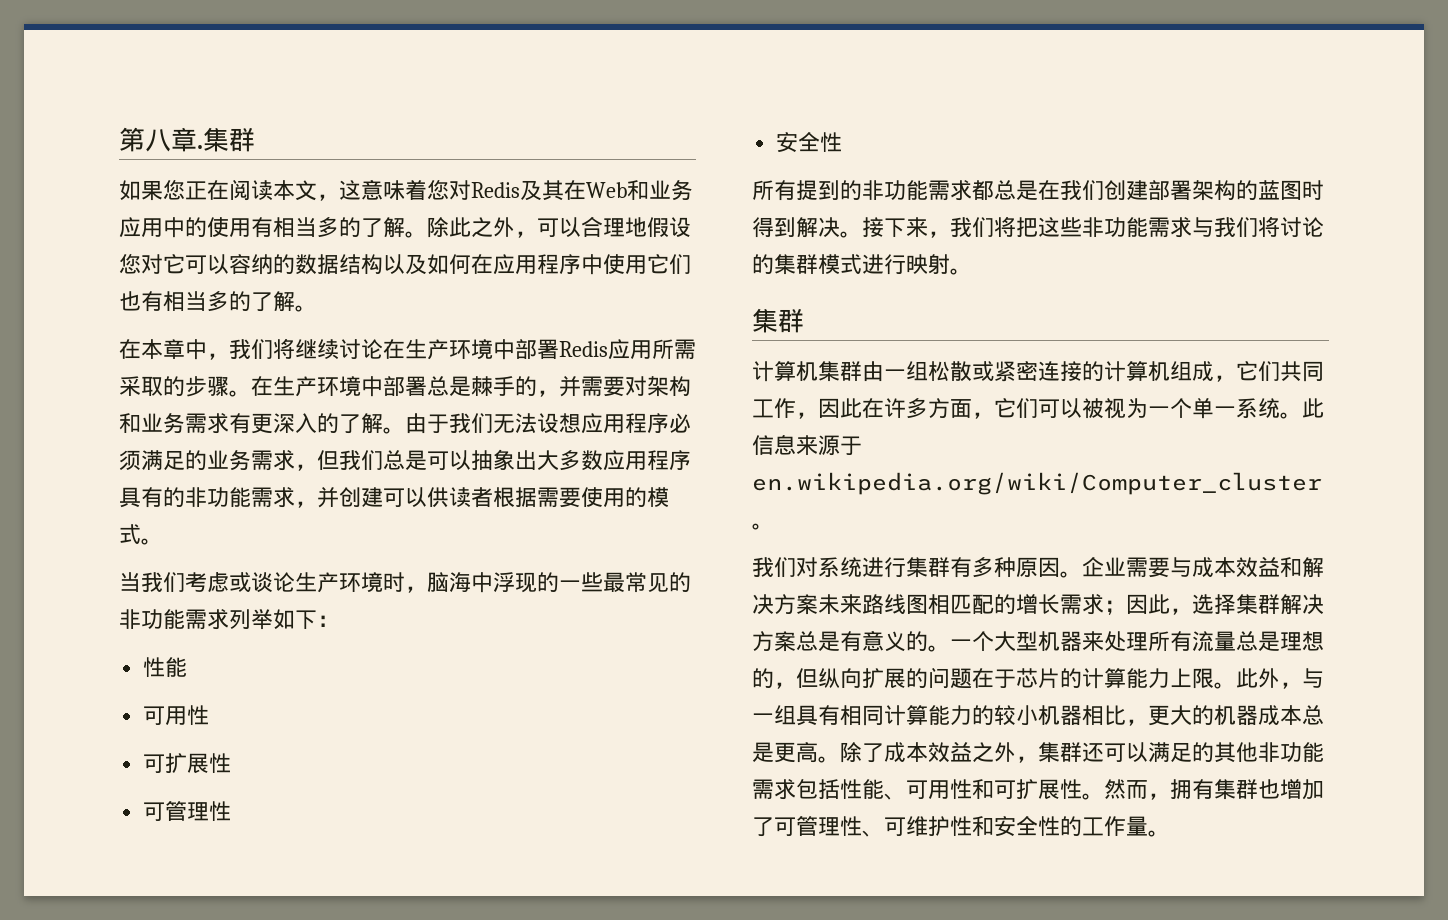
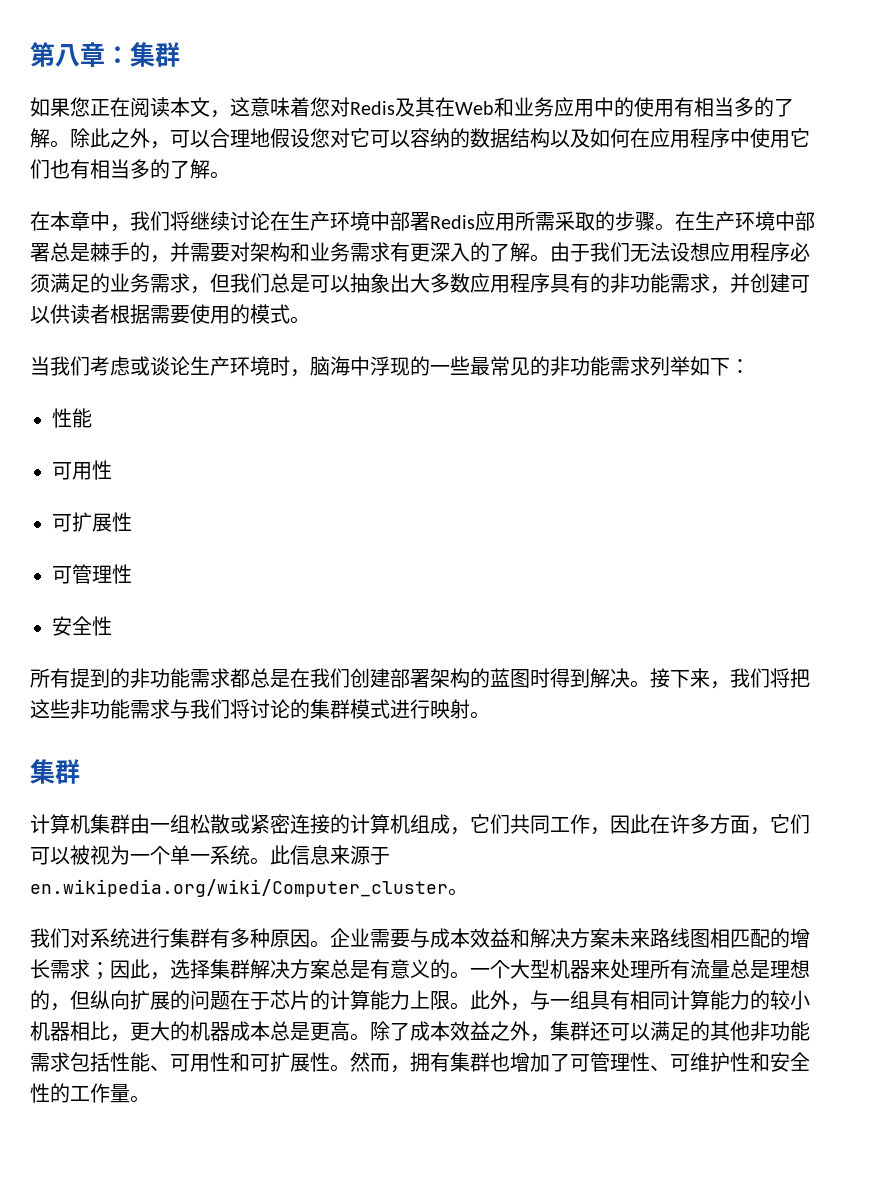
- 第八章.集群
+ 第八章：集群

